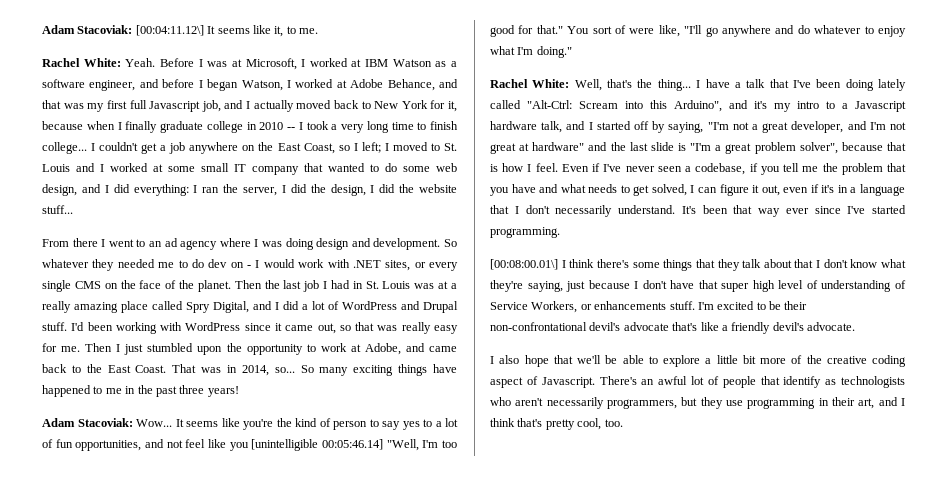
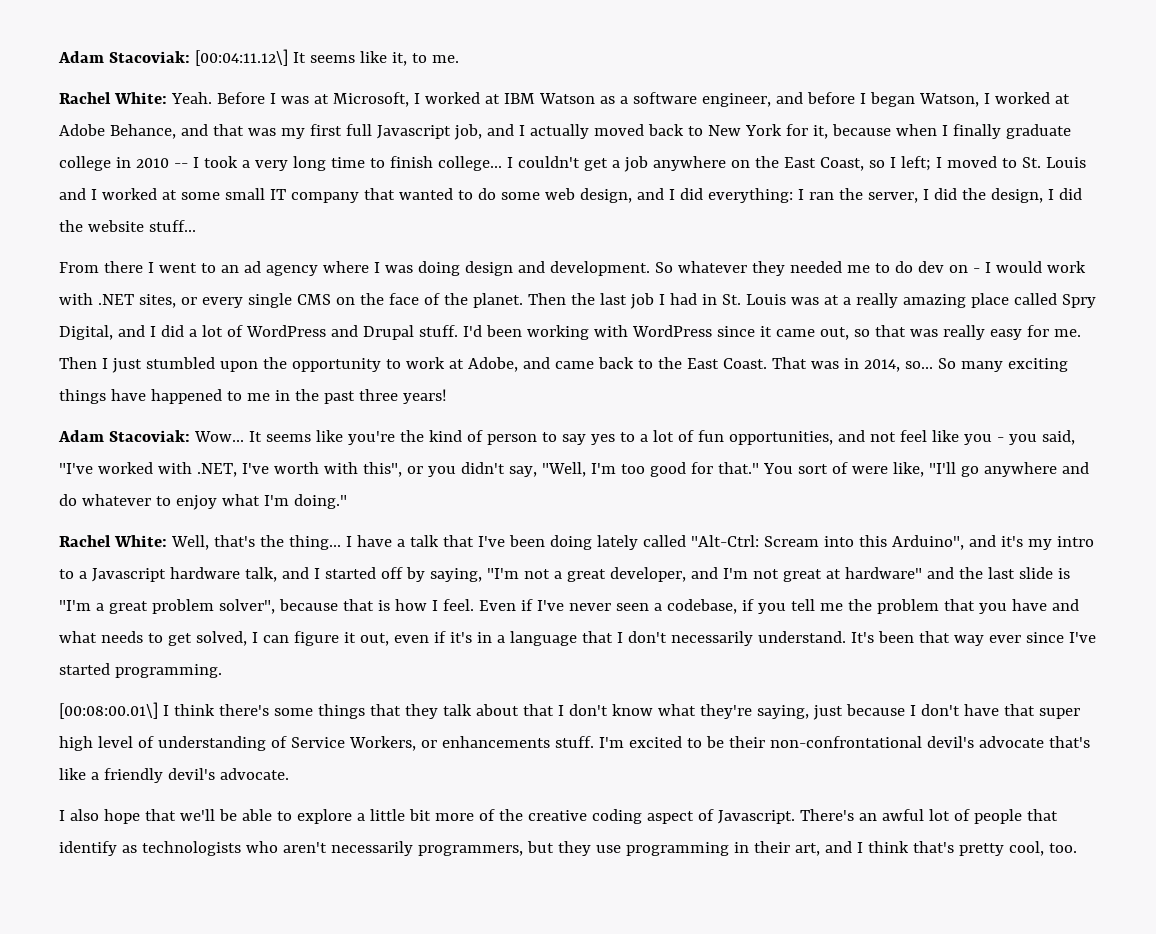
- It seems like you're the kind of person to say yes to a lot of fun opportunities, and not feel like you [unintelligible 00:05:46.14] "Well, I'm too good for that."
+ It seems like you're the kind of person to say yes to a lot of fun opportunities, and not feel like you - you said, "I've worked with .NET, I've worth with this", or you didn't say, "Well, I'm too good for that."

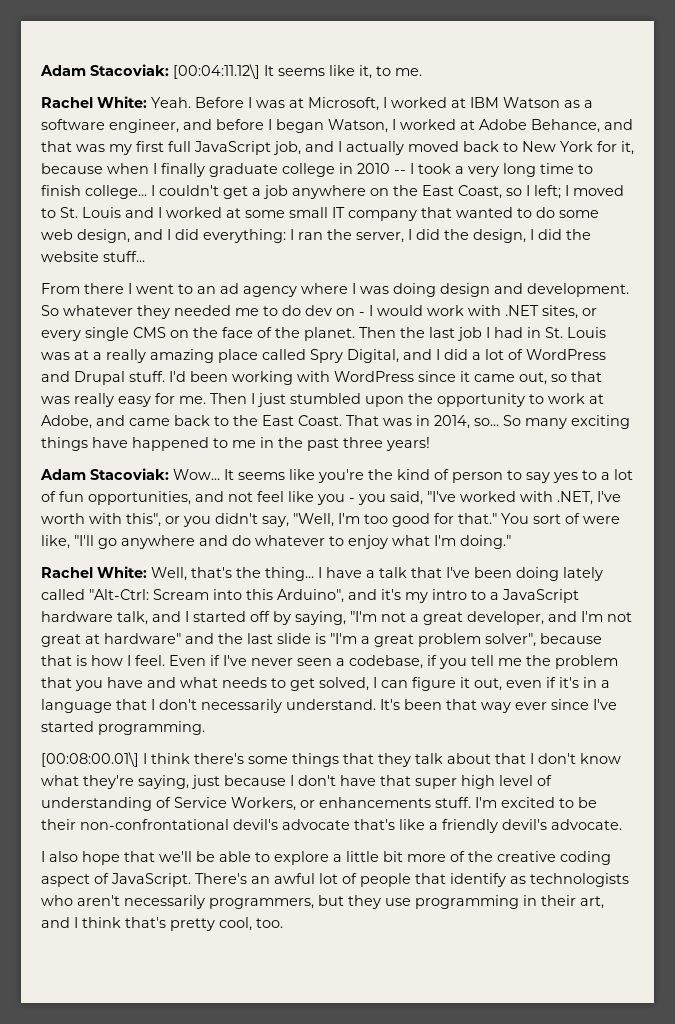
- Before I was at Microsoft, I worked at IBM Watson as a software engineer, and before I began Watson, I worked at Adobe Behance, and that was my first full Javascript job, and I actually moved back to New York for it, because when I finally graduate college in 2010 -- I took a very long time to finish college...
+ Before I was at Microsoft, I worked at IBM Watson as a software engineer, and before I began Watson, I worked at Adobe Behance, and that was my first full JavaScript job, and I actually moved back to New York for it, because when I finally graduate college in 2010 -- I took a very long time to finish college...
- I have a talk that I've been doing lately called "Alt-Ctrl: Scream into this Arduino", and it's my intro to a Javascript hardware talk, and I started off by saying, "I'm not a great developer, and I'm not great at hardware" and the last slide is "I'm a great problem solver", because that is how I feel.
+ I have a talk that I've been doing lately called "Alt-Ctrl: Scream into this Arduino", and it's my intro to a JavaScript hardware talk, and I started off by saying, "I'm not a great developer, and I'm not great at hardware" and the last slide is "I'm a great problem solver", because that is how I feel.
- I also hope that we'll be able to explore a little bit more of the creative coding aspect of Javascript.
+ I also hope that we'll be able to explore a little bit more of the creative coding aspect of JavaScript.

